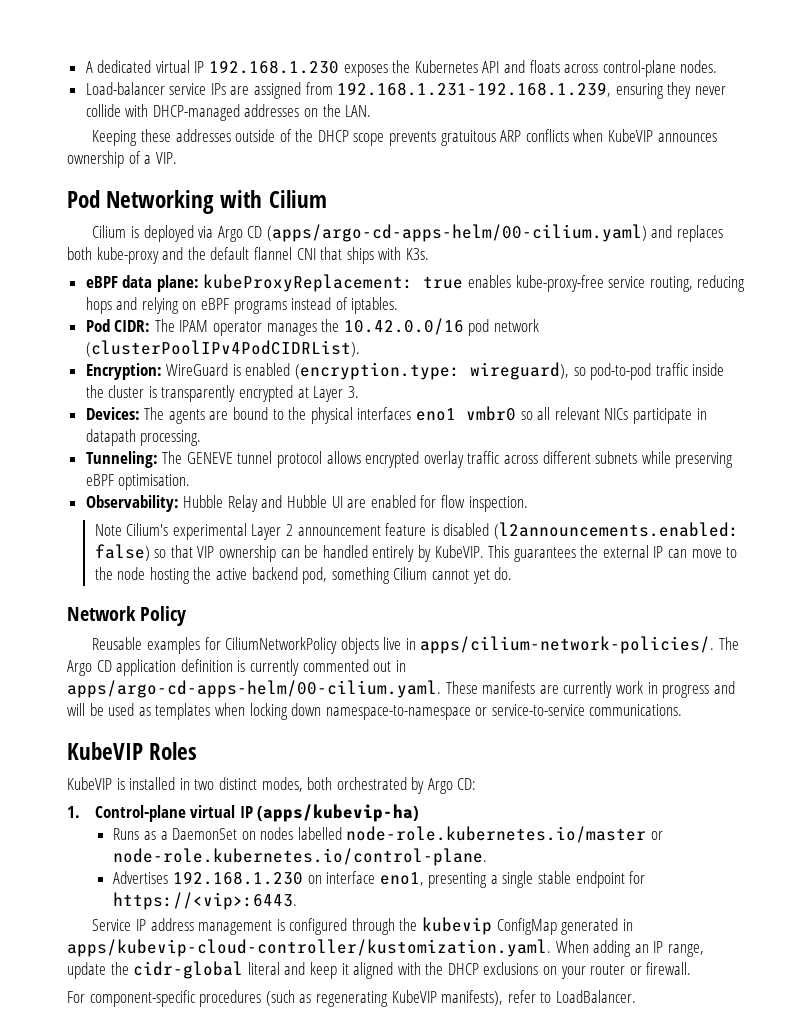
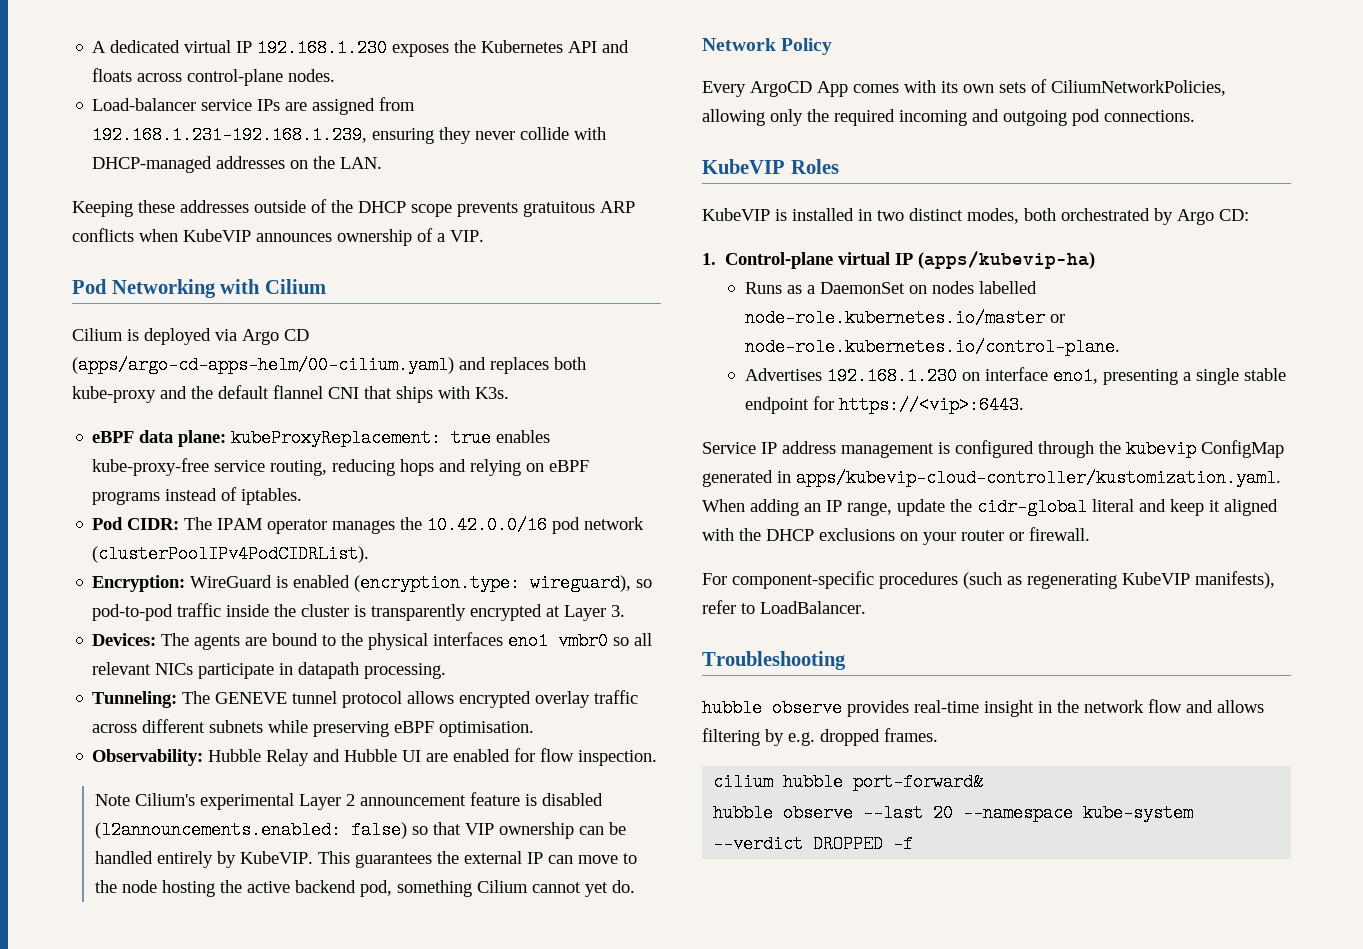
- Reusable examples for CiliumNetworkPolicy objects live in apps/cilium-network-policies/. The Argo CD application definition is currently commented out in apps/argo-cd-apps-helm/00-cilium.yaml. These manifests are currently work in progress and will be used as templates when locking down namespace-to-namespace or service-to-service communications.
+ Every ArgoCD App comes with its own sets of CiliumNetworkPolicies, allowing only the required incoming and outgoing pod connections.
+ Troubleshooting
+ hubble observe provides real-time insight in the network flow and allows filtering by e.g. dropped frames.
+ cilium hubble port-forward&
+ hubble observe --last 20 --namespace kube-system --verdict DROPPED -f

